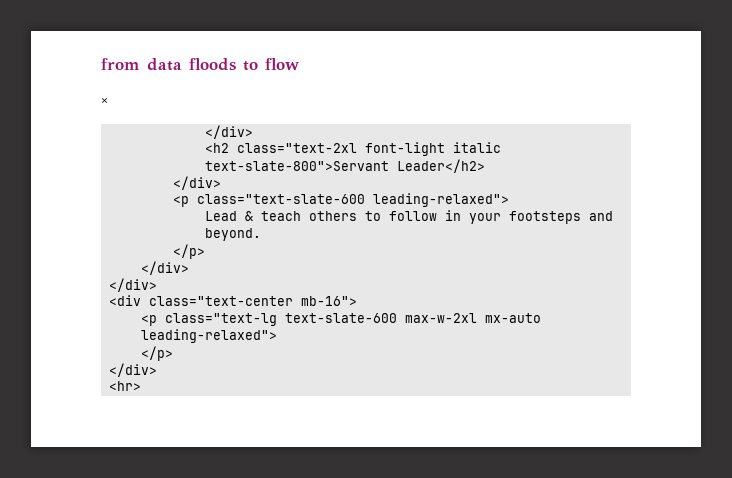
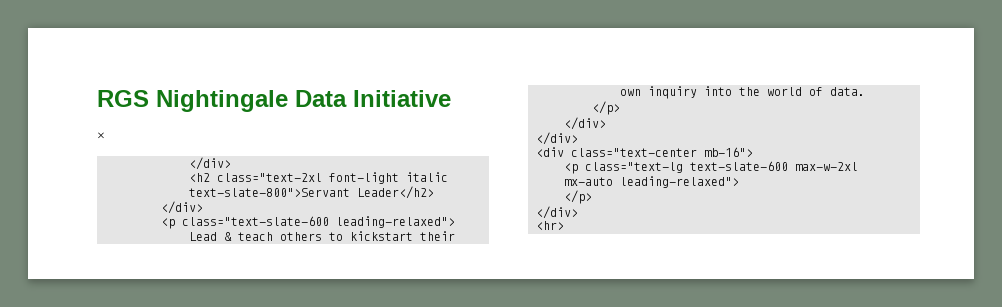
- from data floods to flow
+ RGS Nightingale Data Initiative
- Lead & teach others to follow in your footsteps and beyond.
+ Lead & teach others to kickstart their own inquiry into the world of data.

